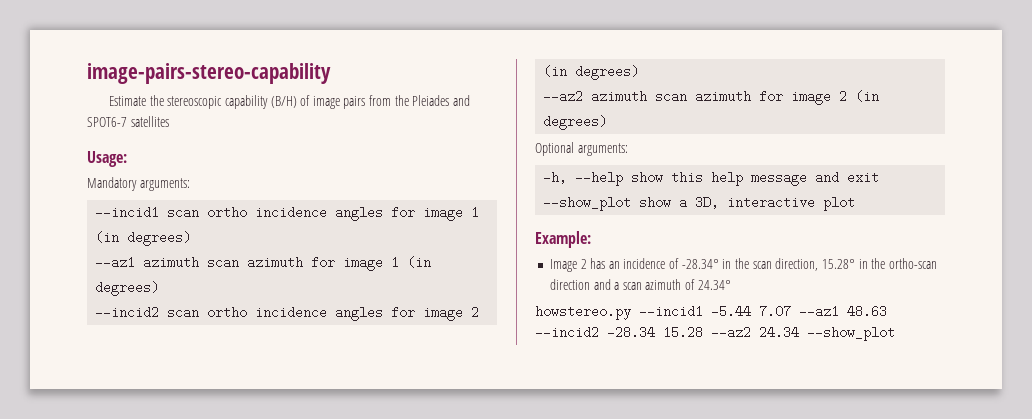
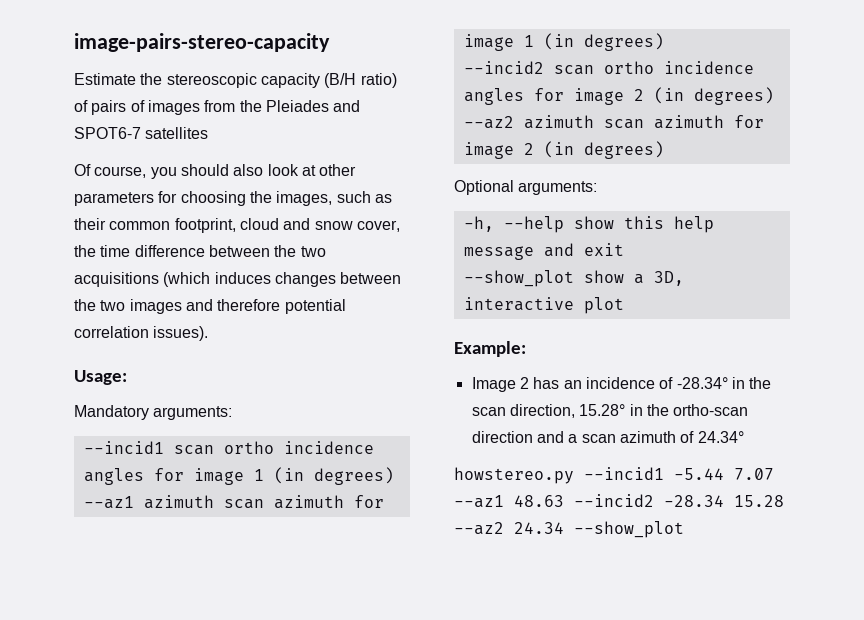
- image-pairs-stereo-capability
+ image-pairs-stereo-capacity
- Estimate the stereoscopic capability (B/H) of image pairs from the Pleiades and SPOT6-7 satellites
+ Estimate the stereoscopic capacity (B/H ratio) of pairs of images from the Pleiades and SPOT6-7 satellites
+ Of course, you should also look at other parameters for choosing the images, such as their common footprint, cloud and snow cover, the time difference between the two acquisitions (which induces changes between the two images and therefore potential correlation issues).

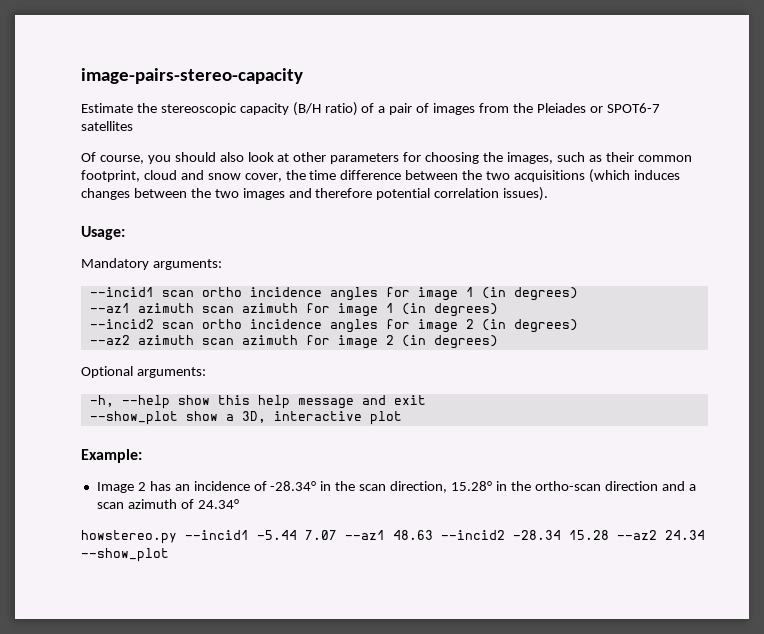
- Estimate the stereoscopic capacity (B/H ratio) of pairs of images from the Pleiades and SPOT6-7 satellites
+ Estimate the stereoscopic capacity (B/H ratio) of a pair of images from the Pleiades or SPOT6-7 satellites

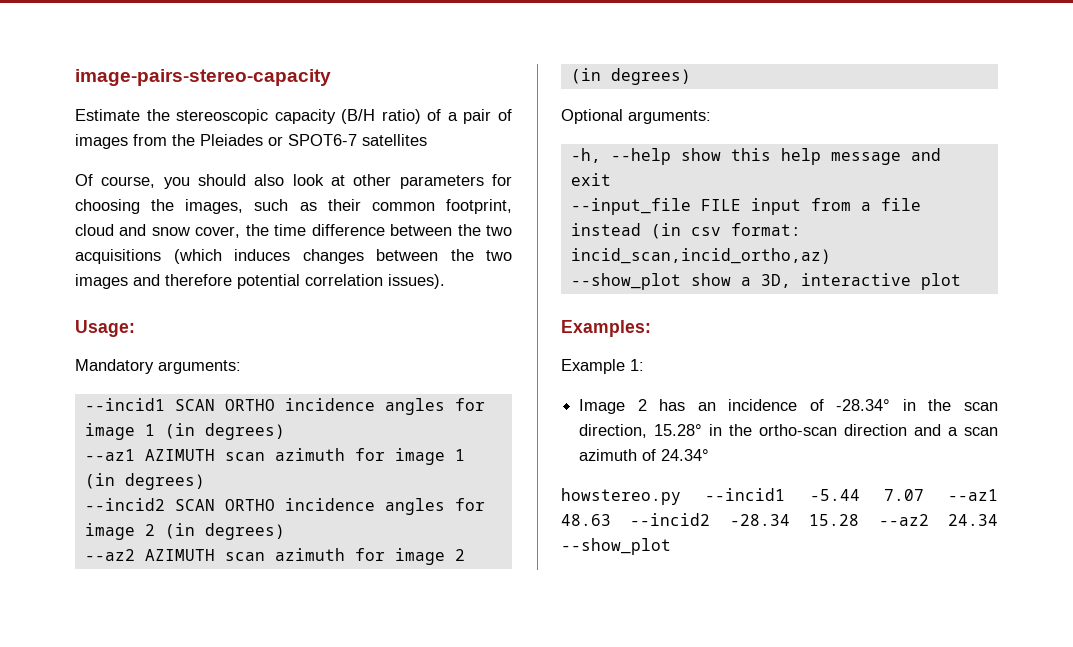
- --incid1 scan ortho incidence angles for image 1 (in degrees)
+ --incid1 SCAN ORTHO incidence angles for image 1 (in degrees)
- --az1 azimuth scan azimuth for image 1 (in degrees)
+ --az1 AZIMUTH scan azimuth for image 1 (in degrees)
- --incid2 scan ortho incidence angles for image 2 (in degrees)
+ --incid2 SCAN ORTHO incidence angles for image 2 (in degrees)
- --az2 azimuth scan azimuth for image 2 (in degrees)
+ --az2 AZIMUTH scan azimuth for image 2 (in degrees)
+ --input_file FILE input from a file instead (in csv format: incid_scan,incid_ortho,az)
- Example:
+ Examples:
+ Example 1:

